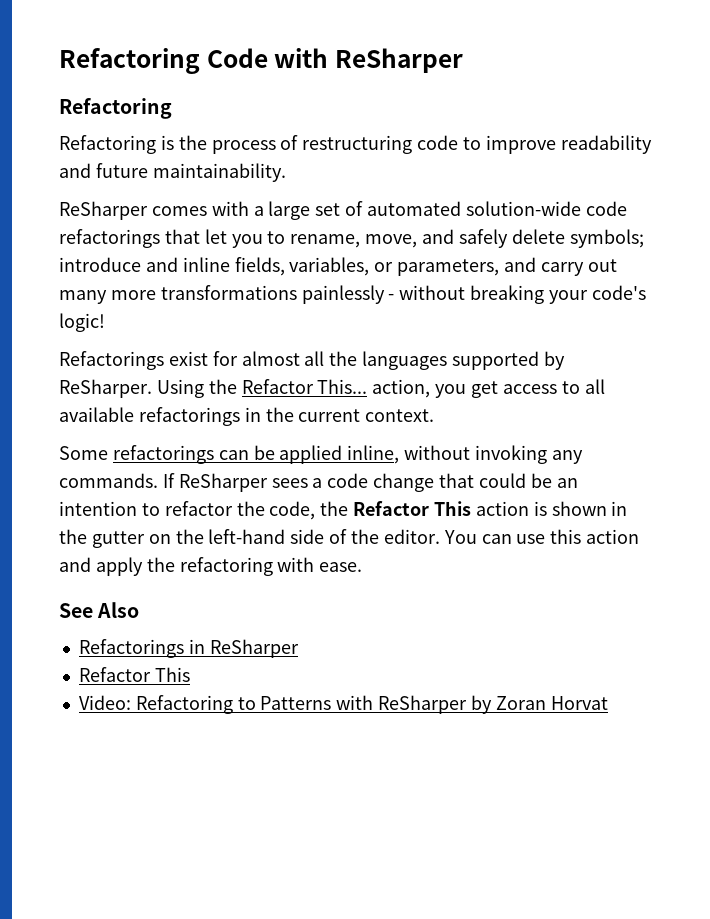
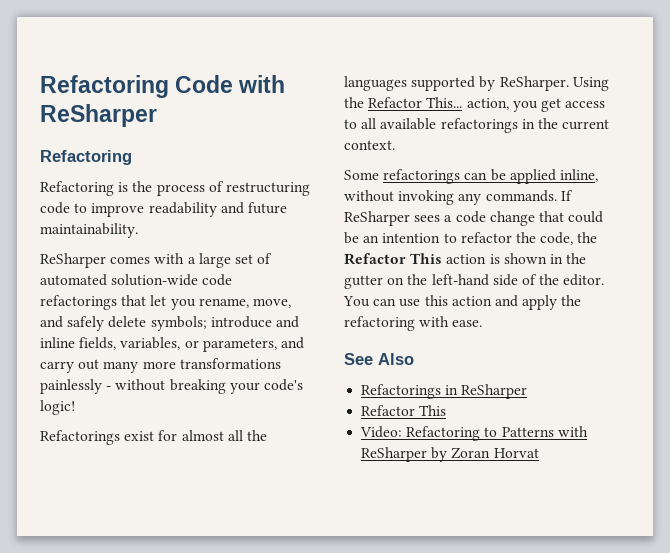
- ReSharper comes with a large set of automated solution-wide code refactorings that let you to rename, move, and safely delete symbols; introduce and inline fields, variables, or parameters, and carry out many more transformations painlessly - without breaking your code's logic!
+ ReSharper comes with a large set of automated solution-wide code refactorings that let you rename, move, and safely delete symbols; introduce and inline fields, variables, or parameters, and carry out many more transformations painlessly - without breaking your code's logic!

